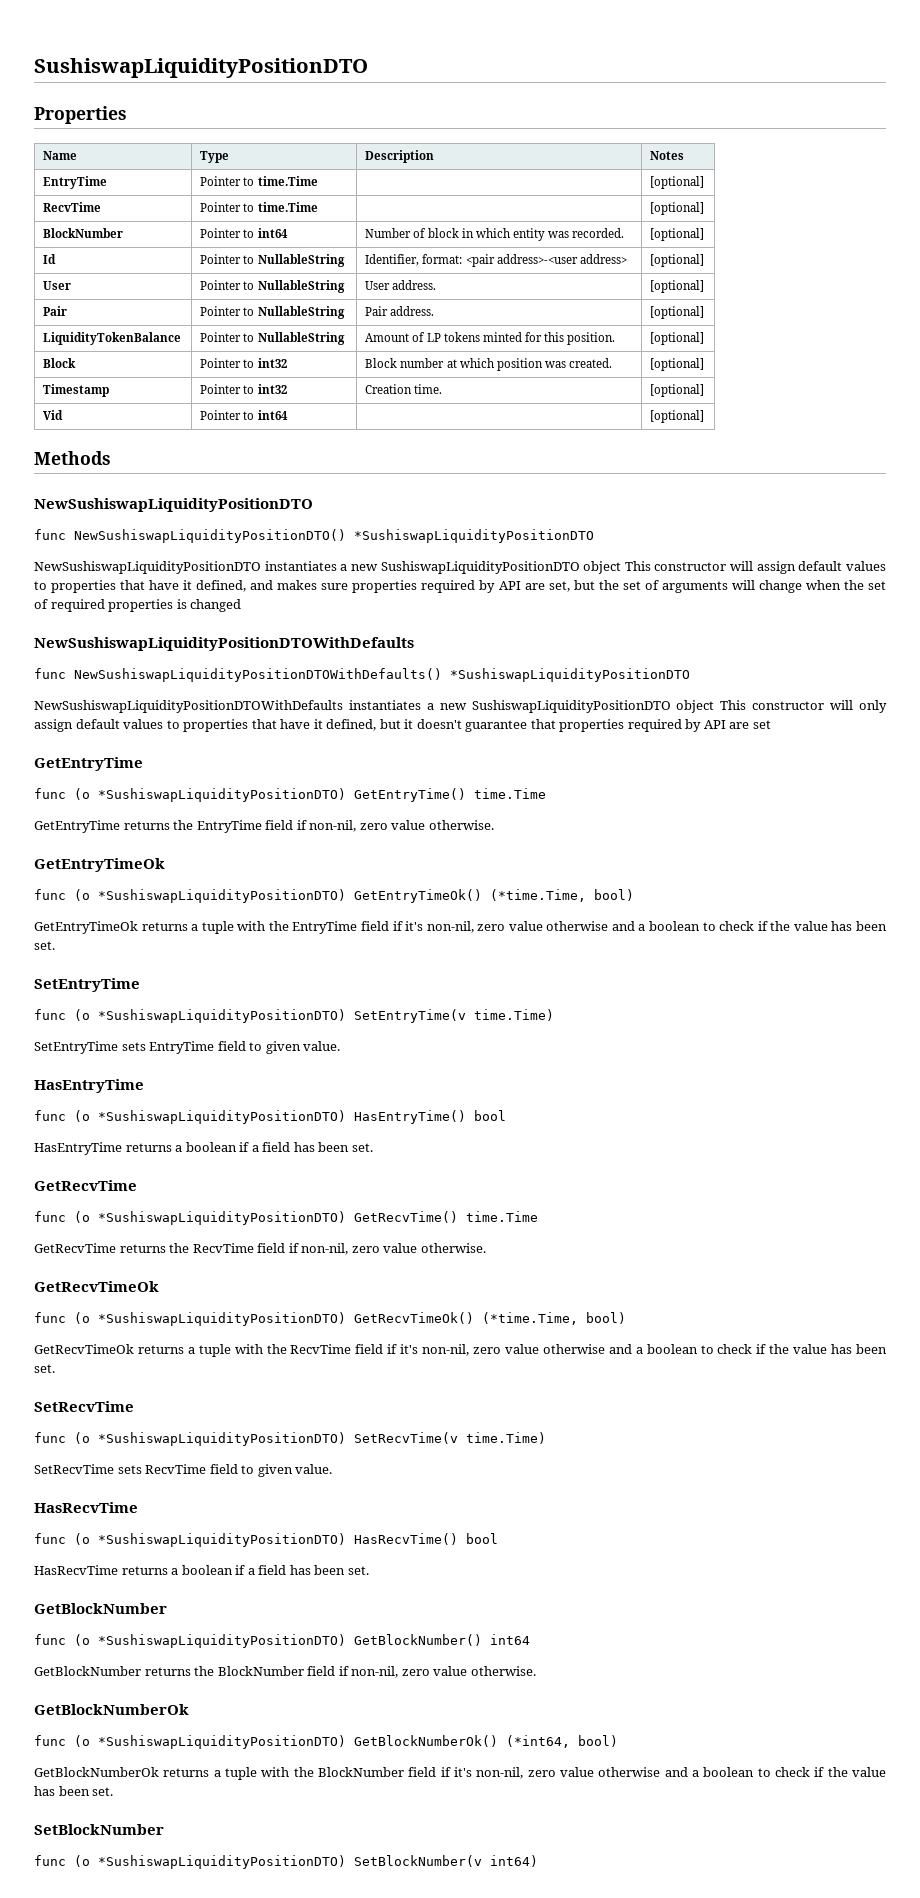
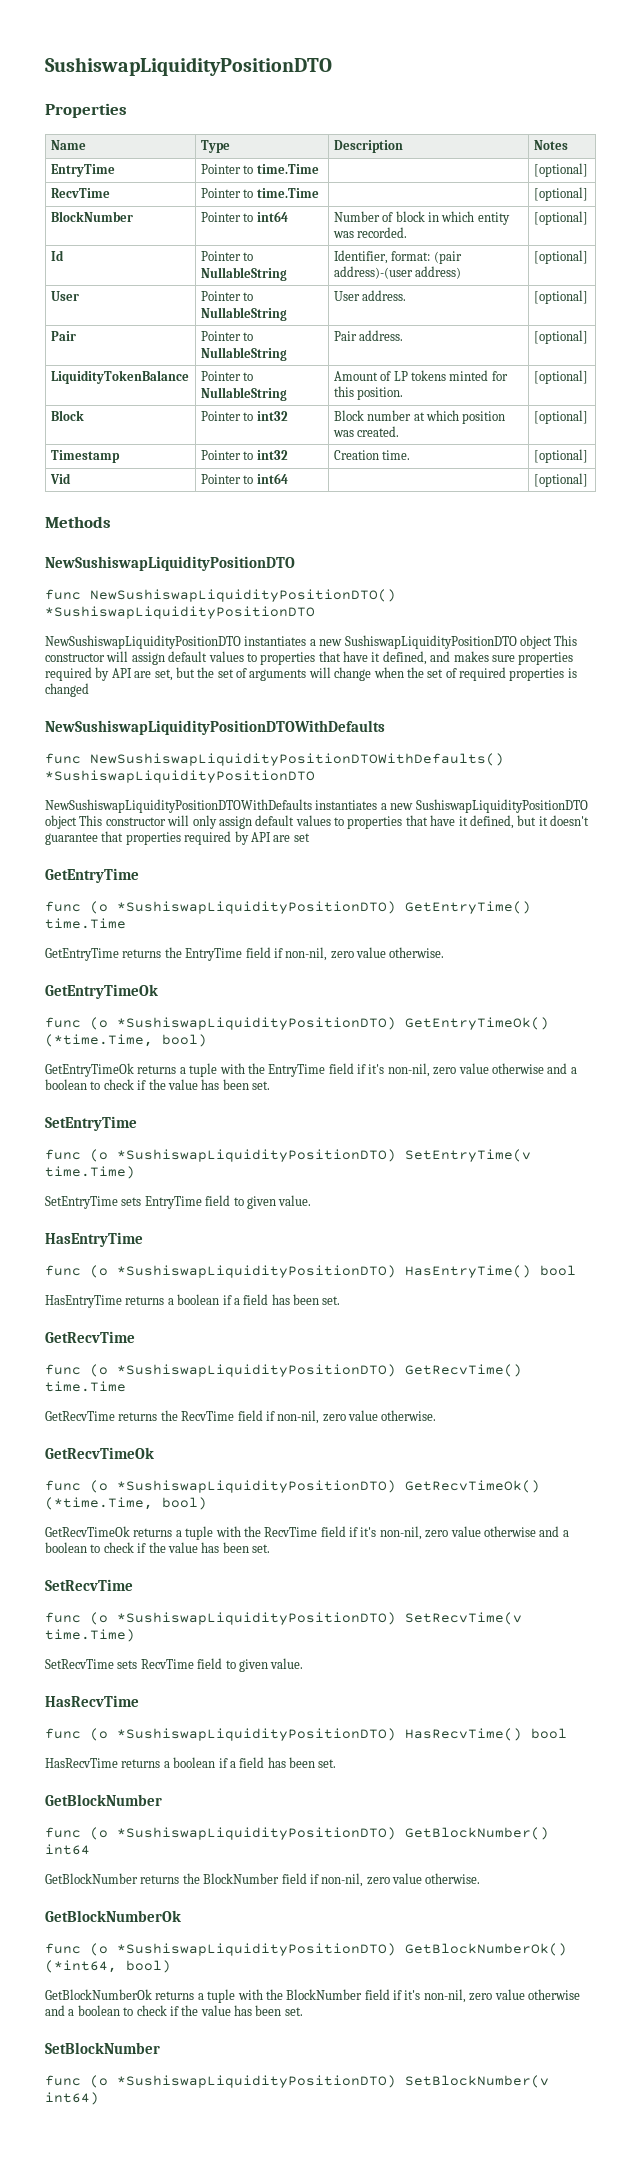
- Id | Pointer to NullableString | Identifier, format: <pair address>-<user address> | [optional]
+ Id | Pointer to NullableString | Identifier, format: (pair address)-(user address) | [optional]

